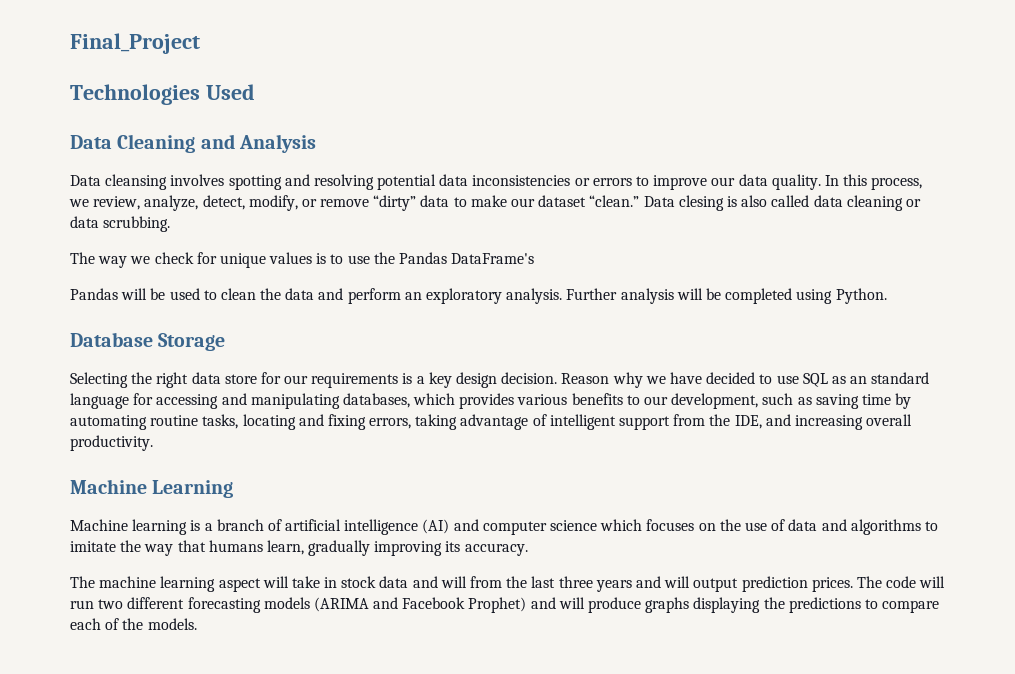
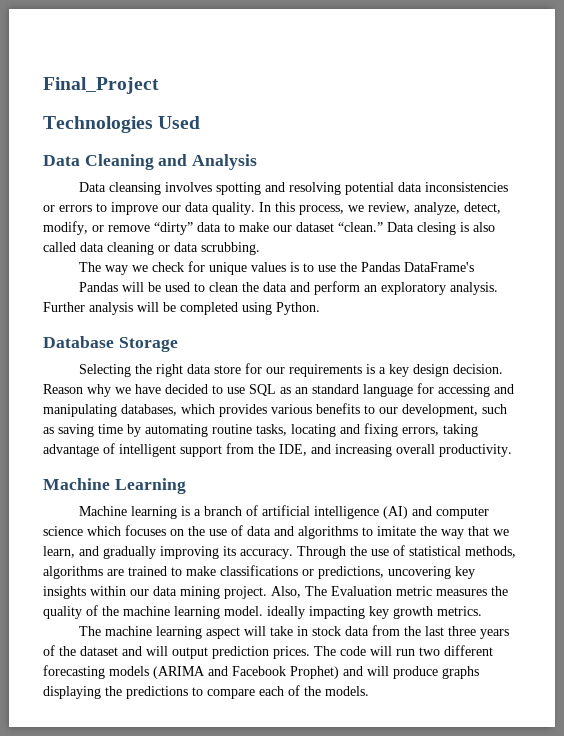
- Machine learning is a branch of artificial intelligence (AI) and computer science which focuses on the use of data and algorithms to imitate the way that humans learn, gradually improving its accuracy.
+ Machine learning is a branch of artificial intelligence (AI) and computer science which focuses on the use of data and algorithms to imitate the way that we learn, and gradually improving its accuracy. Through the use of statistical methods, algorithms are trained to make classifications or predictions, uncovering key insights within our data mining project. Also, The Evaluation metric measures the quality of the machine learning model. ideally impacting key growth metrics.
- The machine learning aspect will take in stock data and will from the last three years and will output prediction prices.
+ The machine learning aspect will take in stock data from the last three years of the dataset and will output prediction prices.

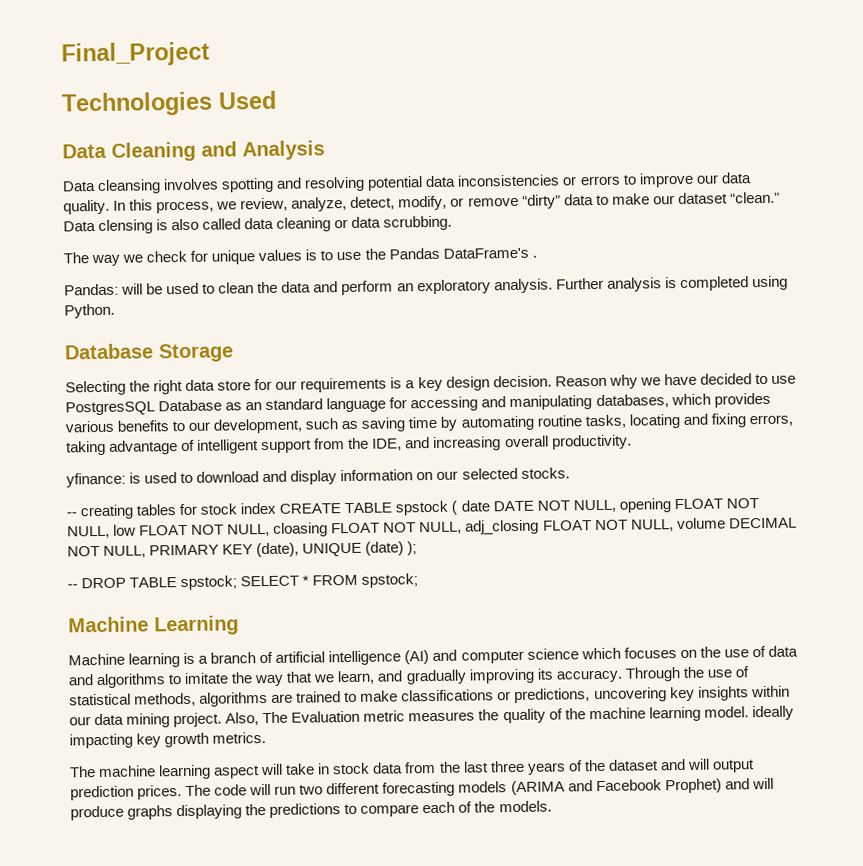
- Data clesing is also called data cleaning or data scrubbing.
+ Data clensing is also called data cleaning or data scrubbing.
- The way we check for unique values is to use the Pandas DataFrame's
- Pandas will be used to clean the data and perform an exploratory analysis.
+ The way we check for unique values is to use the Pandas DataFrame's .
+ Pandas: will be used to clean the data and perform an exploratory analysis.
- Further analysis will be completed using Python.
+ Further analysis is completed using Python.
- Reason why we have decided to use SQL as an standard language for accessing and manipulating databases, which provides various benefits to our development, such as saving time by automating routine tasks, locating and fixing errors, taking advantage of intelligent support from the IDE, and increasing overall productivity.
+ Reason why we have decided to use PostgresSQL Database as an standard language for accessing and manipulating databases, which provides various benefits to our development, such as saving time by automating routine tasks, locating and fixing errors, taking advantage of intelligent support from the IDE, and increasing overall productivity.
+ yfinance: is used to download and display information on our selected stocks.
+ -- creating tables for stock index CREATE TABLE spstock ( date DATE NOT NULL, opening FLOAT NOT NULL, low FLOAT NOT NULL, cloasing FLOAT NOT NULL, adj_closing FLOAT NOT NULL, volume DECIMAL NOT NULL, PRIMARY KEY (date), UNIQUE (date) );
+ -- DROP TABLE spstock; SELECT * FROM spstock;

